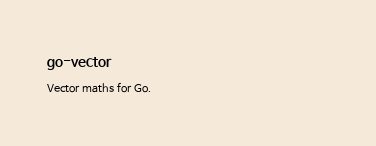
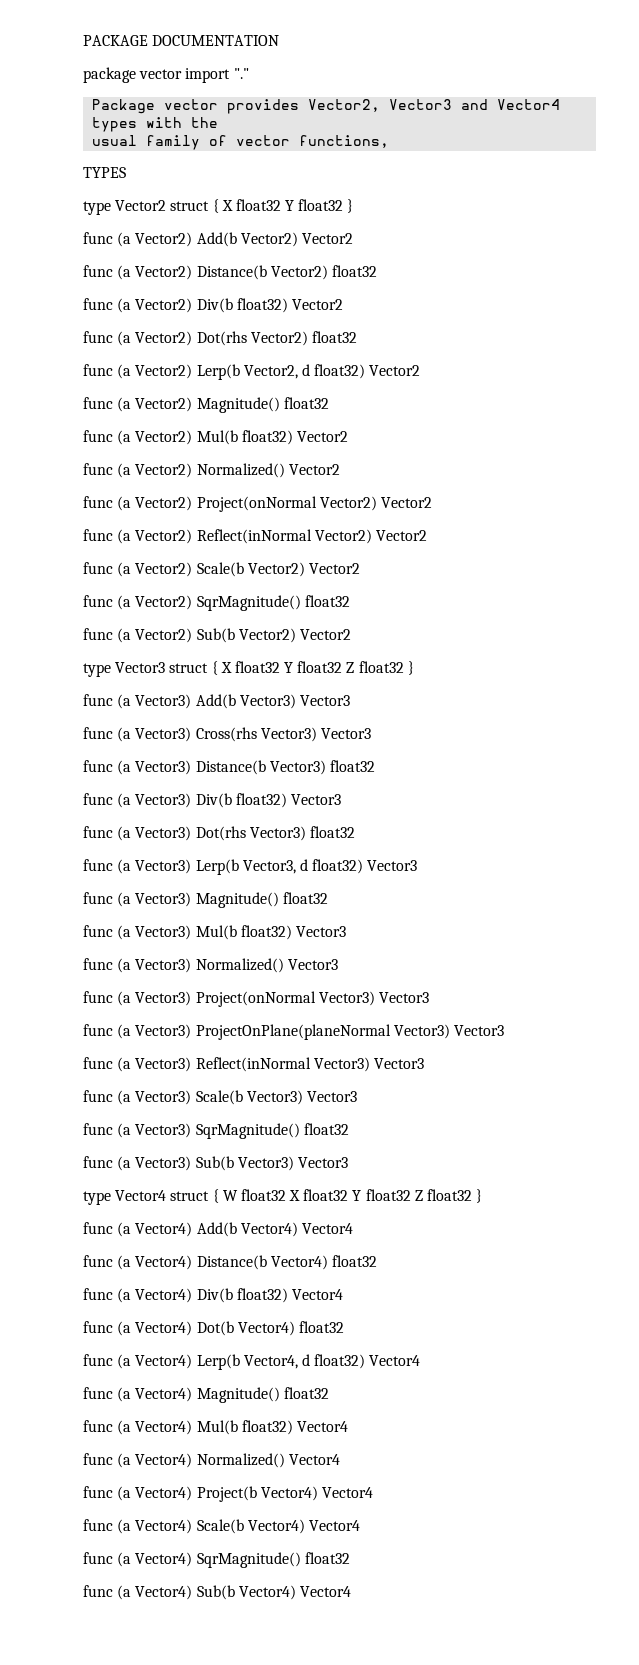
- go-vector
- Vector maths for Go.
+ PACKAGE DOCUMENTATION
+ package vector import "."
+ Package vector provides Vector2, Vector3 and Vector4 types with the
+ usual family of vector functions,
+ TYPES
+ type Vector2 struct { X float32 Y float32 }
+ func (a Vector2) Add(b Vector2) Vector2
+ func (a Vector2) Distance(b Vector2) float32
+ func (a Vector2) Div(b float32) Vector2
+ func (a Vector2) Dot(rhs Vector2) float32
+ func (a Vector2) Lerp(b Vector2, d float32) Vector2
+ func (a Vector2) Magnitude() float32
+ func (a Vector2) Mul(b float32) Vector2
+ func (a Vector2) Normalized() Vector2
+ func (a Vector2) Project(onNormal Vector2) Vector2
+ func (a Vector2) Reflect(inNormal Vector2) Vector2
+ func (a Vector2) Scale(b Vector2) Vector2
+ func (a Vector2) SqrMagnitude() float32
+ func (a Vector2) Sub(b Vector2) Vector2
+ type Vector3 struct { X float32 Y float32 Z float32 }
+ func (a Vector3) Add(b Vector3) Vector3
+ func (a Vector3) Cross(rhs Vector3) Vector3
+ func (a Vector3) Distance(b Vector3) float32
+ func (a Vector3) Div(b float32) Vector3
+ func (a Vector3) Dot(rhs Vector3) float32
+ func (a Vector3) Lerp(b Vector3, d float32) Vector3
+ func (a Vector3) Magnitude() float32
+ func (a Vector3) Mul(b float32) Vector3
+ func (a Vector3) Normalized() Vector3
+ func (a Vector3) Project(onNormal Vector3) Vector3
+ func (a Vector3) ProjectOnPlane(planeNormal Vector3) Vector3
+ func (a Vector3) Reflect(inNormal Vector3) Vector3
+ func (a Vector3) Scale(b Vector3) Vector3
+ func (a Vector3) SqrMagnitude() float32
+ func (a Vector3) Sub(b Vector3) Vector3
+ type Vector4 struct { W float32 X float32 Y float32 Z float32 }
+ func (a Vector4) Add(b Vector4) Vector4
+ func (a Vector4) Distance(b Vector4) float32
+ func (a Vector4) Div(b float32) Vector4
+ func (a Vector4) Dot(b Vector4) float32
+ func (a Vector4) Lerp(b Vector4, d float32) Vector4
+ func (a Vector4) Magnitude() float32
+ func (a Vector4) Mul(b float32) Vector4
+ func (a Vector4) Normalized() Vector4
+ func (a Vector4) Project(b Vector4) Vector4
+ func (a Vector4) Scale(b Vector4) Vector4
+ func (a Vector4) SqrMagnitude() float32
+ func (a Vector4) Sub(b Vector4) Vector4

